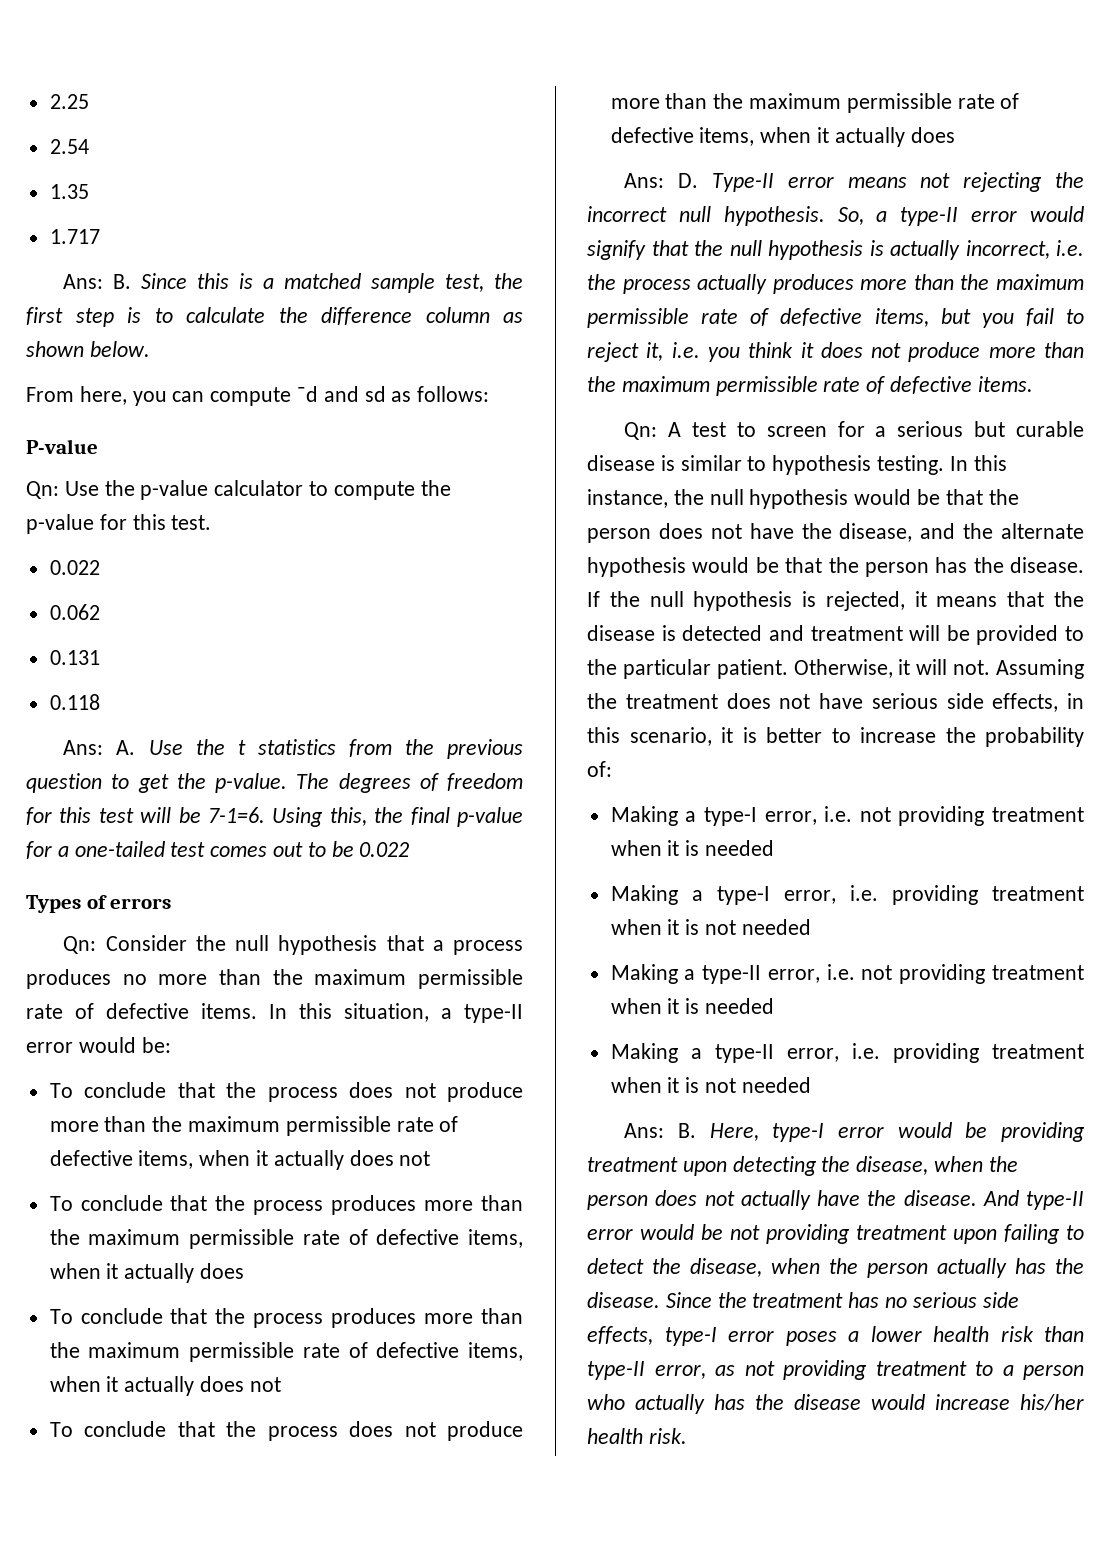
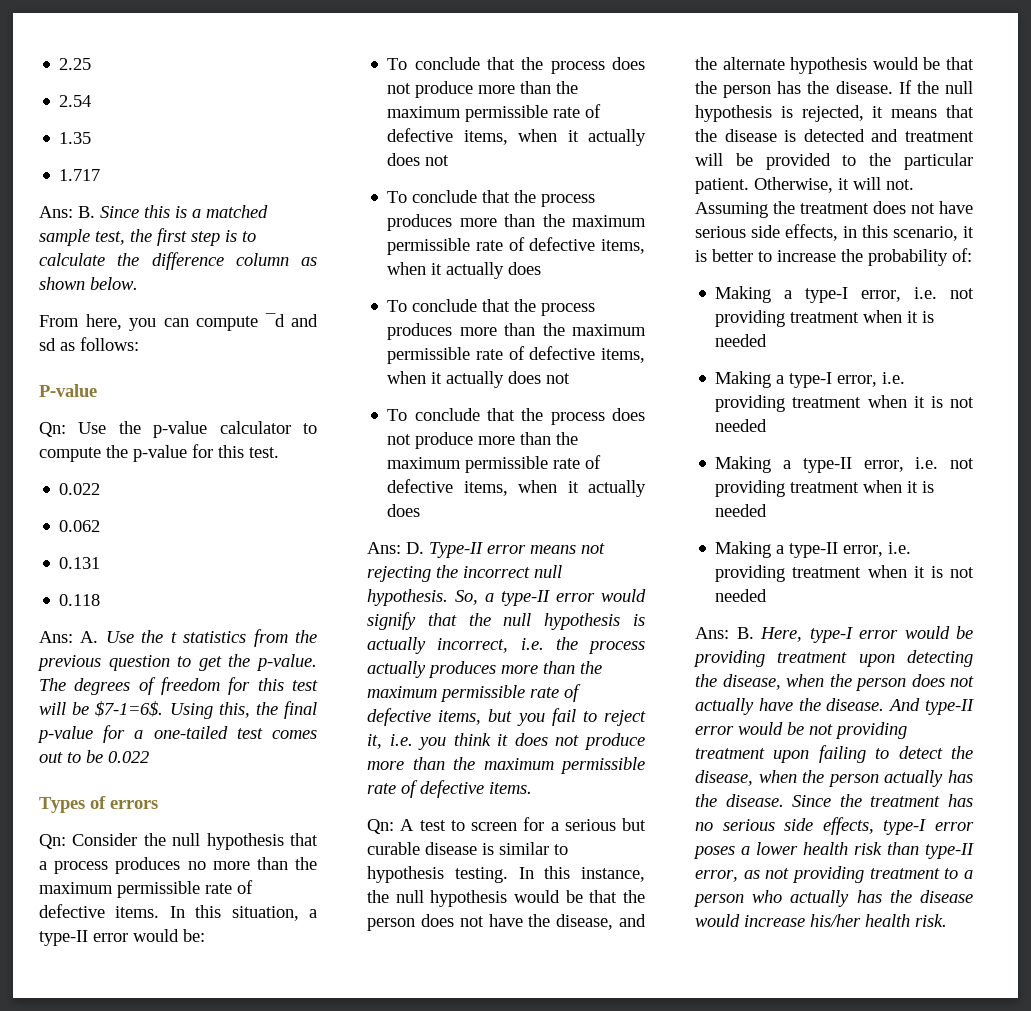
- The degrees of freedom for this test will be 7-1=6.
+ The degrees of freedom for this test will be $7-1=6$.

